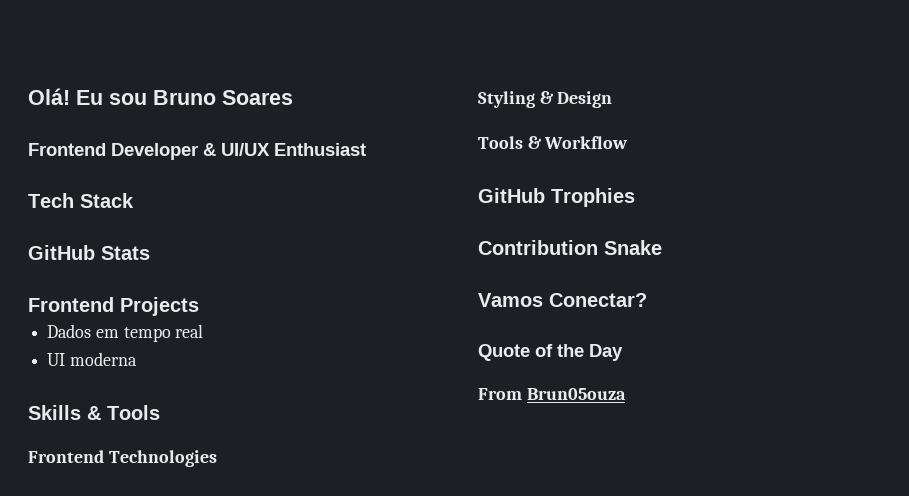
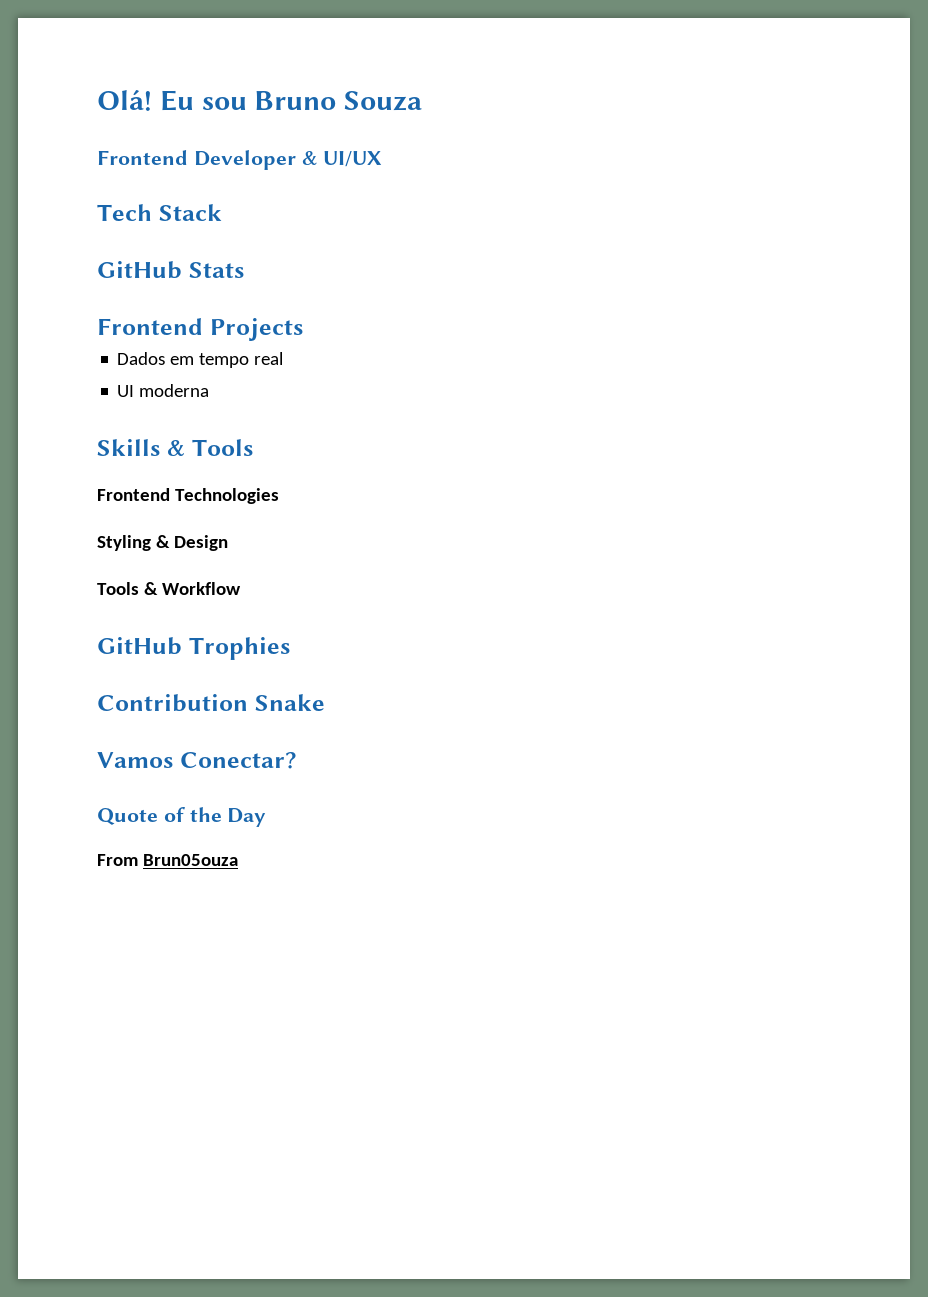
- Eu sou Bruno Soares
+ Eu sou Bruno Souza
- Frontend Developer & UI/UX Enthusiast
+ Frontend Developer & UI/UX

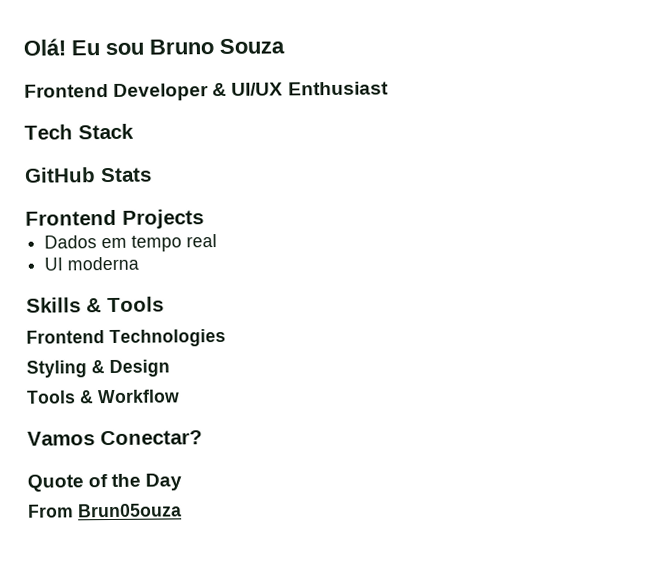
- Frontend Developer & UI/UX
+ Frontend Developer & UI/UX Enthusiast
- GitHub Trophies
- Contribution Snake

